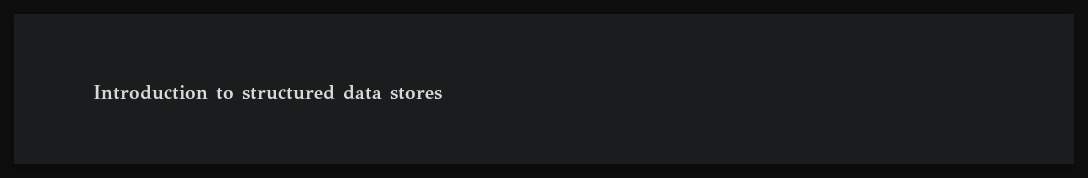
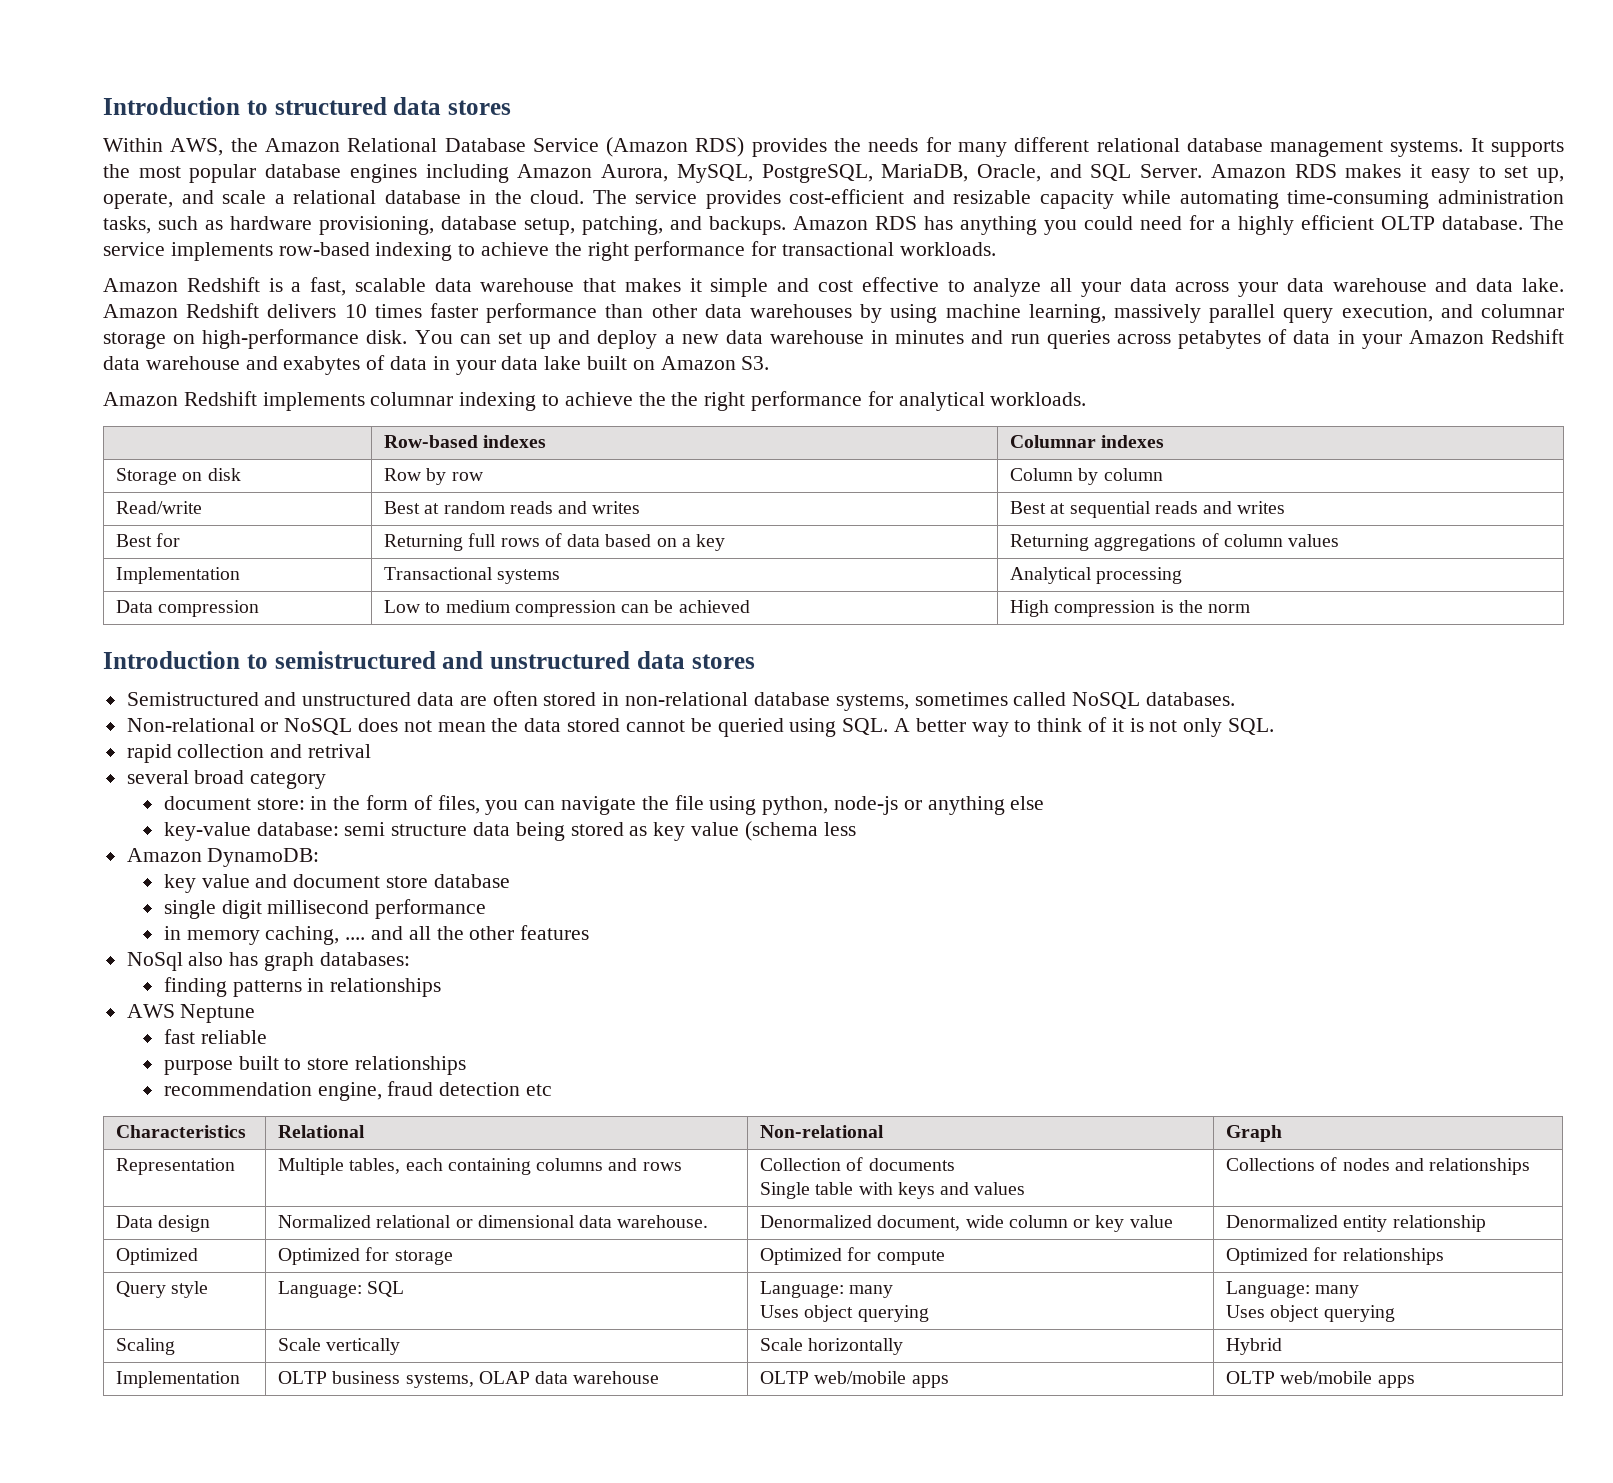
+ Within AWS, the Amazon Relational Database Service (Amazon RDS) provides the needs for many different relational database management systems. It supports the most popular database engines including Amazon Aurora, MySQL, PostgreSQL, MariaDB, Oracle, and SQL Server. Amazon RDS makes it easy to set up, operate, and scale a relational database in the cloud. The service provides cost-efficient and resizable capacity while automating time-consuming administration tasks, such as hardware provisioning, database setup, patching, and backups. Amazon RDS has anything you could need for a highly efficient OLTP database. The service implements row-based indexing to achieve the right performance for transactional workloads.
+ Amazon Redshift is a fast, scalable data warehouse that makes it simple and cost effective to analyze all your data across your data warehouse and data lake. Amazon Redshift delivers 10 times faster performance than other data warehouses by using machine learning, massively parallel query execution, and columnar storage on high-performance disk. You can set up and deploy a new data warehouse in minutes and run queries across petabytes of data in your Amazon Redshift data warehouse and exabytes of data in your data lake built on Amazon S3.
+ Amazon Redshift implements columnar indexing to achieve the the right performance for analytical workloads.
+ | Row-based indexes | Columnar indexes
+ Storage on disk | Row by row | Column by column
+ Read/write | Best at random reads and writes | Best at sequential reads and writes
+ Best for | Returning full rows of data based on a key | Returning aggregations of column values
+ Implementation | Transactional systems | Analytical processing
+ Data compression | Low to medium compression can be achieved | High compression is the norm
+ Introduction to semistructured and unstructured data stores
+ Semistructured and unstructured data are often stored in non-relational database systems, sometimes called NoSQL databases.
+ Non-relational or NoSQL does not mean the data stored cannot be queried using SQL. A better way to think of it is not only SQL.
+ rapid collection and retrival
+ several broad category
+ document store: in the form of files, you can navigate the file using python, node-js or anything else
+ key-value database: semi structure data being stored as key value (schema less
+ Amazon DynamoDB:
+ key value and document store database
+ single digit millisecond performance
+ in memory caching, .... and all the other features
+ NoSql also has graph databases:
+ finding patterns in relationships
+ AWS Neptune
+ fast reliable
+ purpose built to store relationships
+ recommendation engine, fraud detection etc
+ Characteristics | Relational | Non-relational | Graph
+ Representation | Multiple tables, each containing columns and rows | Collection of documents
+ Single table with keys and values | Collections of nodes and relationships
+ Data design | Normalized relational or dimensional data warehouse. | Denormalized document, wide column or key value | Denormalized entity relationship
+ Optimized | Optimized for storage | Optimized for compute | Optimized for relationships
+ Query style | Language: SQL | Language: many
+ Uses object querying | Language: many
+ Uses object querying
+ Scaling | Scale vertically | Scale horizontally | Hybrid
+ Implementation | OLTP business systems, OLAP data warehouse | OLTP web/mobile apps | OLTP web/mobile apps

